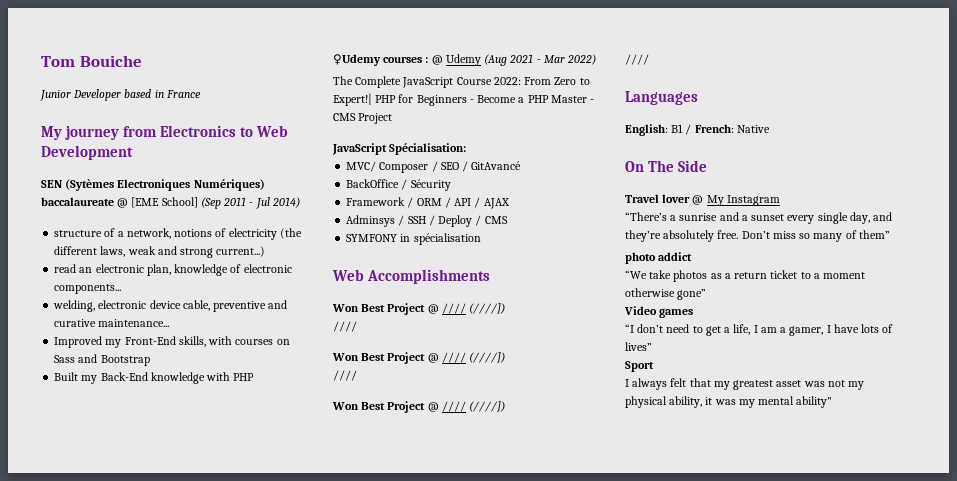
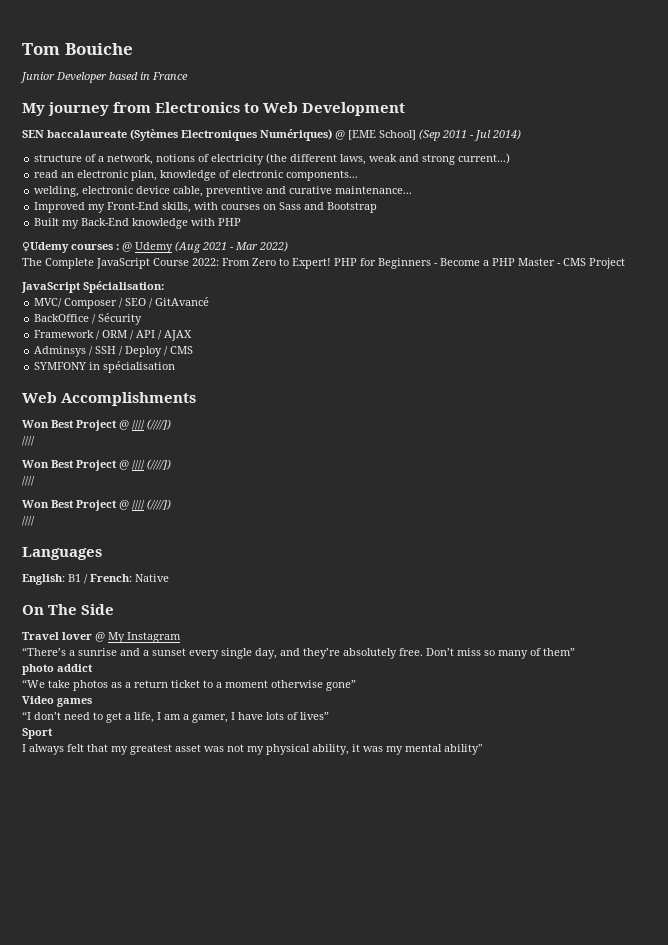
- SEN (Sytèmes Electroniques Numériques) baccalaureate @ [EME School] (Sep 2011 - Jul 2014)
+ SEN baccalaureate (Sytèmes Electroniques Numériques) @ [EME School] (Sep 2011 - Jul 2014)
- The Complete JavaScript Course 2022: From Zero to Expert!| PHP for Beginners - Become a PHP Master - CMS Project
+ The Complete JavaScript Course 2022: From Zero to Expert! PHP for Beginners - Become a PHP Master - CMS Project

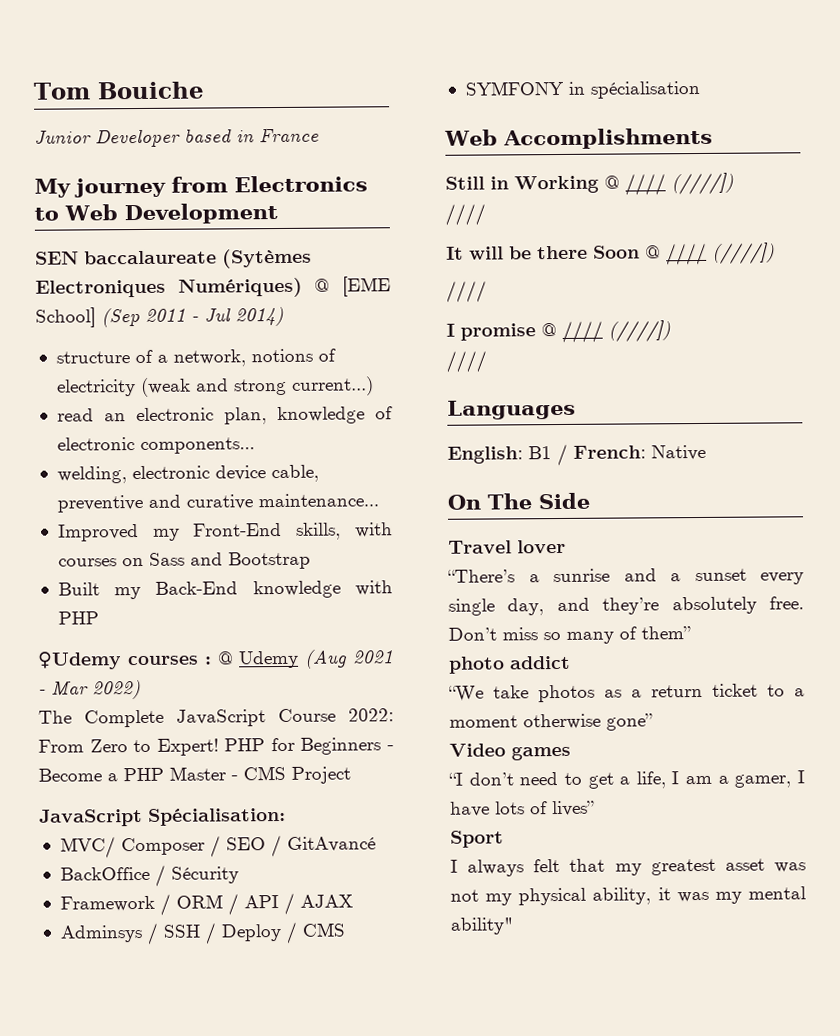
- structure of a network, notions of electricity (the different laws, weak and strong current...)
+ structure of a network, notions of electricity (weak and strong current...)
  Web Accomplishments
- Won Best Project @ //// (////])
+ Still in Working @ //// (////])
  ////
- Won Best Project @ //// (////])
+ It will be there Soon @ //// (////])
  ////
- Won Best Project @ //// (////])
+ I promise @ //// (////])
- Travel lover @ My Instagram
+ Travel lover

